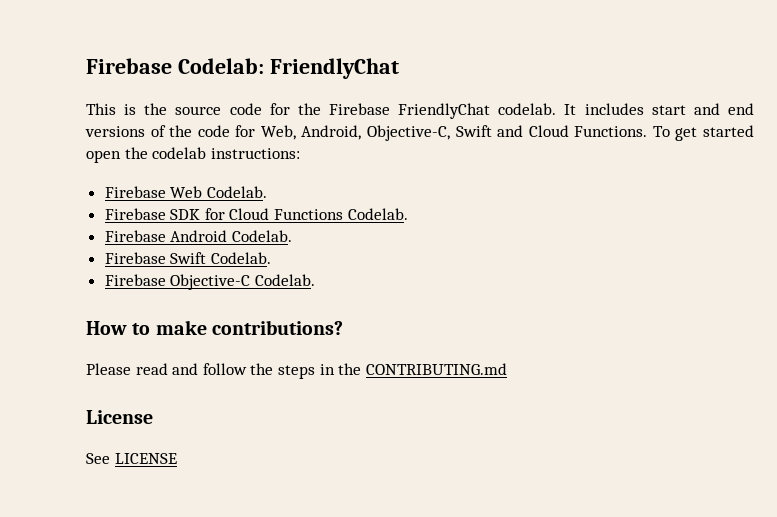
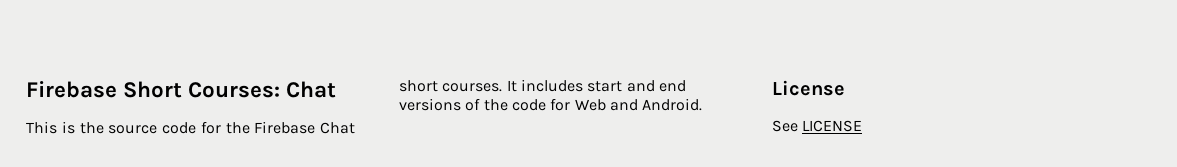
- Firebase Codelab: FriendlyChat
+ Firebase Short Courses: Chat
- This is the source code for the Firebase FriendlyChat codelab.
+ This is the source code for the Firebase Chat short courses.
- It includes start and end versions of the code for Web, Android, Objective-C, Swift and Cloud Functions. To get started open the codelab instructions:
- Firebase Web Codelab.
- Firebase SDK for Cloud Functions Codelab.
- Firebase Android Codelab.
- Firebase Swift Codelab.
- Firebase Objective-C Codelab.
- How to make contributions?
- Please read and follow the steps in the CONTRIBUTING.md
+ It includes start and end versions of the code for Web and Android.

